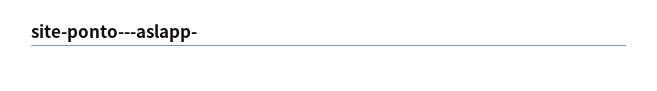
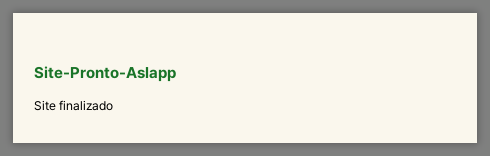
- site-ponto---aslapp-
+ Site-Pronto-Aslapp
+ Site finalizado

